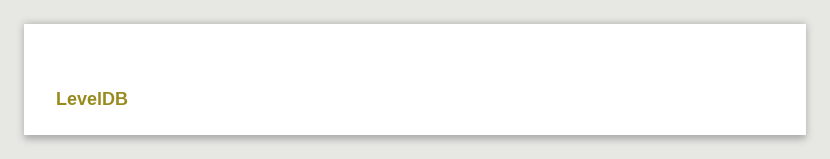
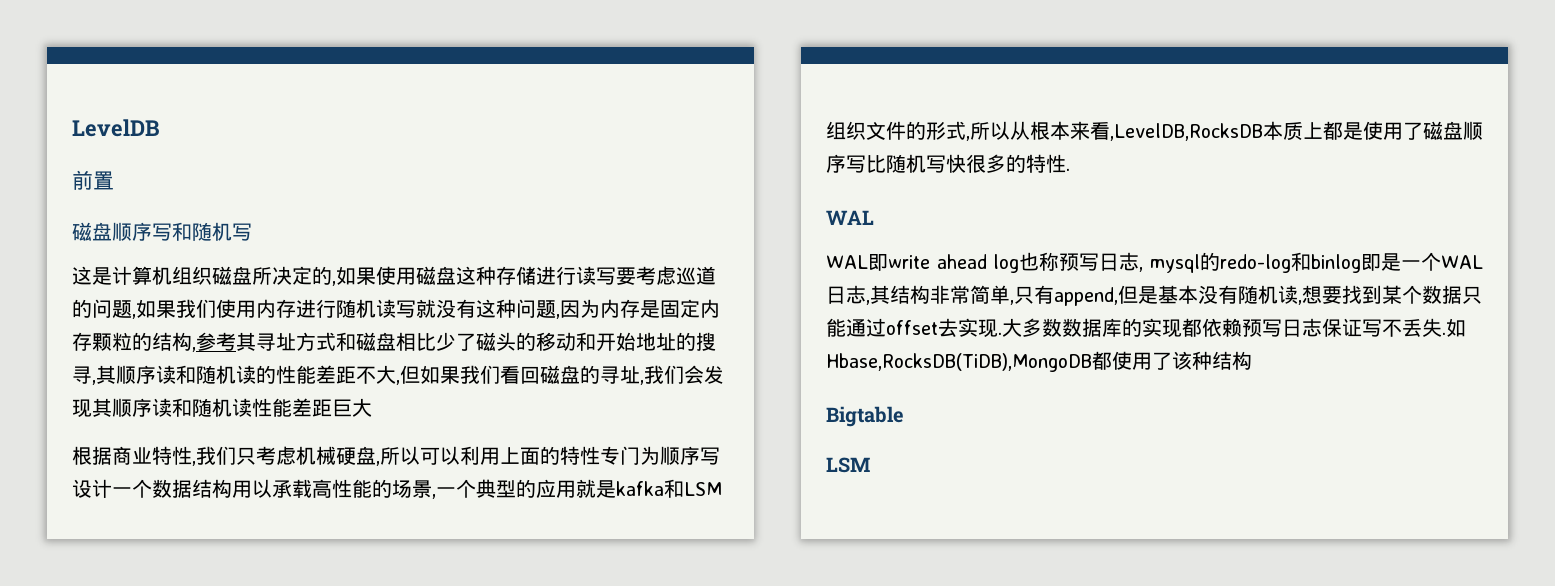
+ 前置
+ 磁盘顺序写和随机写
+ 这是计算机组织磁盘所决定的,如果使用磁盘这种存储进行读写要考虑巡道的问题,如果我们使用内存进行随机读写就没有这种问题,因为内存是固定内存颗粒的结构,参考其寻址方式和磁盘相比少了磁头的移动和开始地址的搜寻,其顺序读和随机读的性能差距不大,但如果我们看回磁盘的寻址,我们会发现其顺序读和随机读性能差距巨大
+ 根据商业特性,我们只考虑机械硬盘,所以可以利用上面的特性专门为顺序写设计一个数据结构用以承载高性能的场景,一个典型的应用就是kafka和LSM组织文件的形式,所以从根本来看,LevelDB,RocksDB本质上都是使用了磁盘顺序写比随机写快很多的特性.
+ WAL
+ WAL即write ahead log也称预写日志, mysql的redo-log和binlog即是一个WAL日志,其结构非常简单,只有append,但是基本没有随机读,想要找到某个数据只能通过offset去实现.大多数数据库的实现都依赖预写日志保证写不丢失.如Hbase,RocksDB(TiDB),MongoDB都使用了该种结构
+ Bigtable
+ LSM

